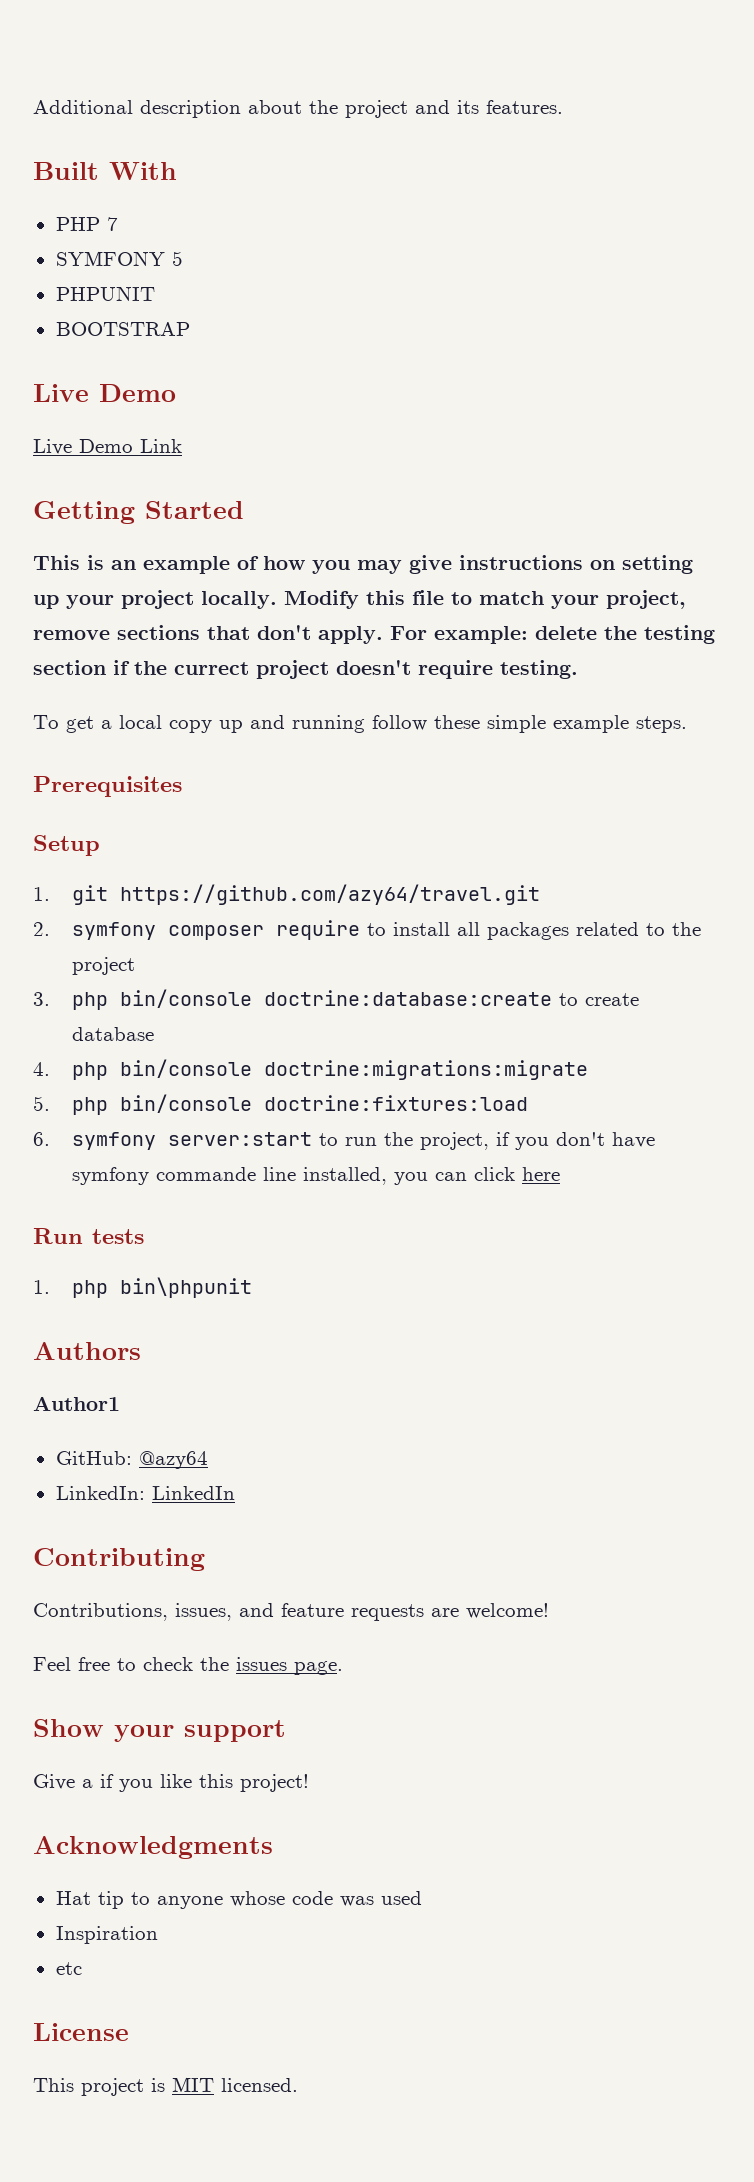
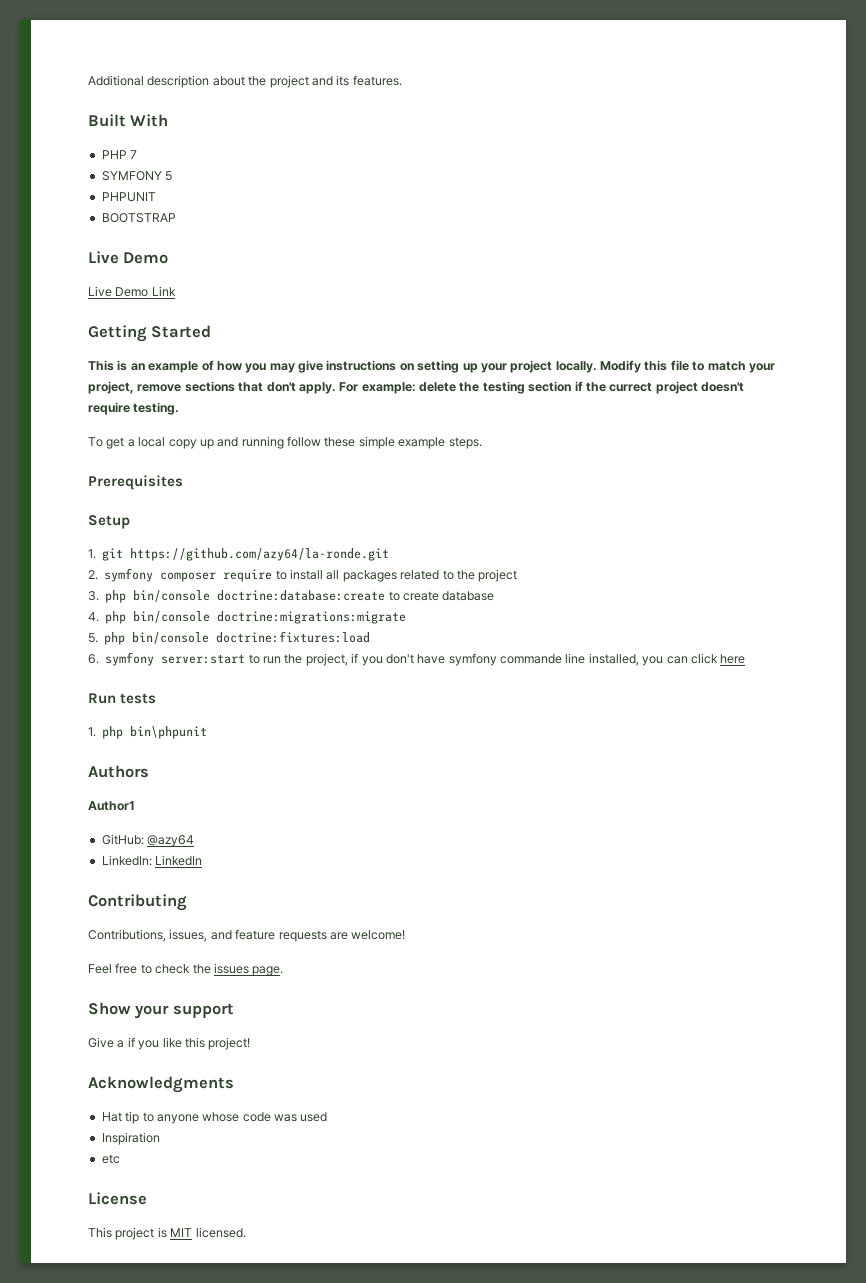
- 1. git https://github.com/azy64/travel.git
+ 1. git https://github.com/azy64/la-ronde.git

